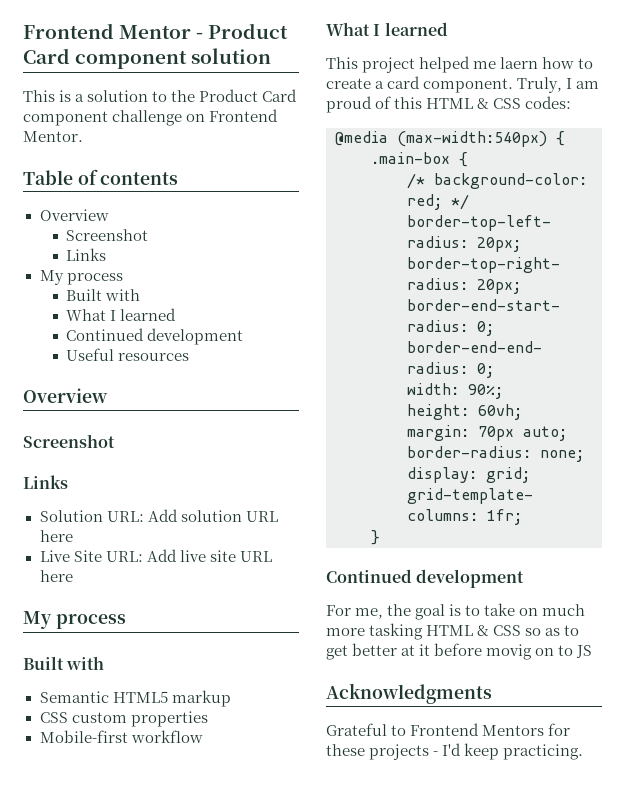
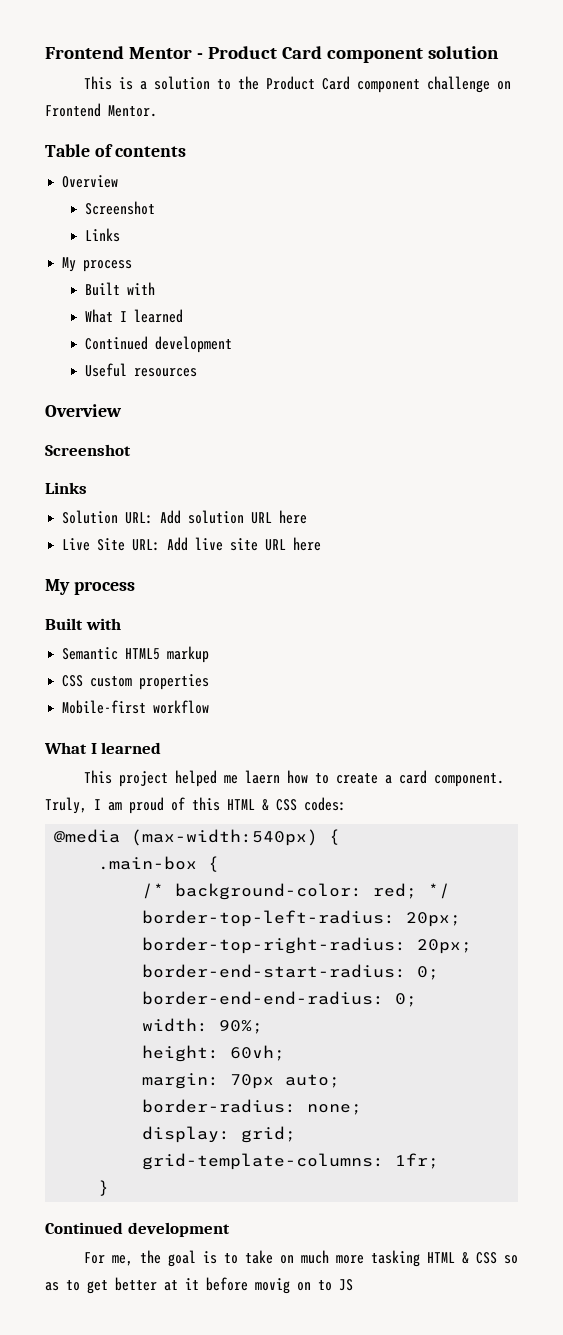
- Acknowledgments
- Grateful to Frontend Mentors for these projects - I'd keep practicing.

